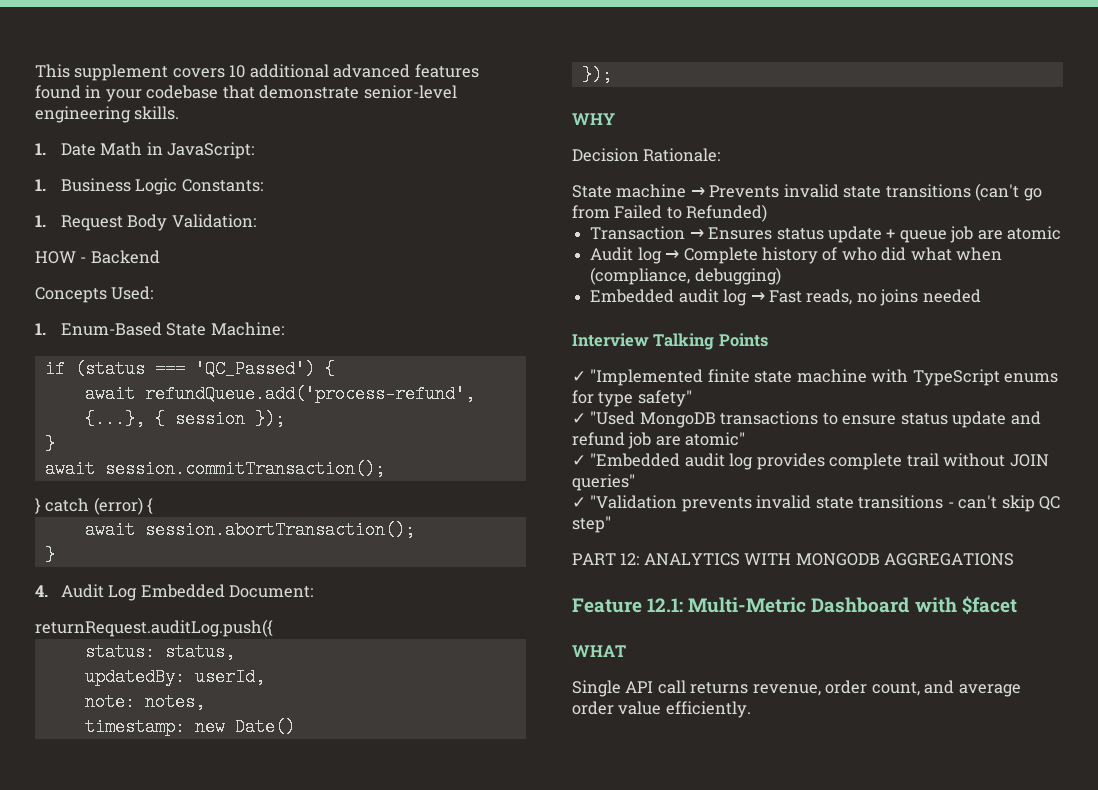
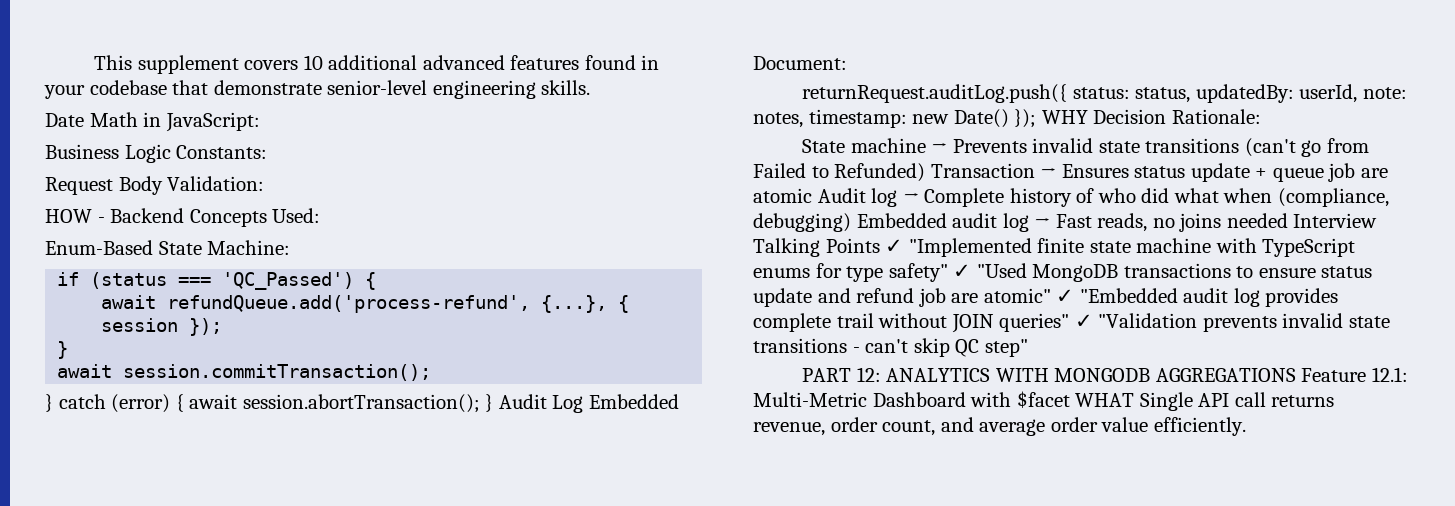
- 1. Date Math in JavaScript:
+ Date Math in JavaScript:
- 1. Business Logic Constants:
+ Business Logic Constants:
- 1. Request Body Validation:
+ Request Body Validation:
- HOW - Backend
- Concepts Used:
+ HOW - Backend Concepts Used:
- 1. Enum-Based State Machine:
+ Enum-Based State Machine:
- } catch (error) {
- await session.abortTransaction();
- }
- 4. Audit Log Embedded Document:
+ } catch (error) { await session.abortTransaction(); } Audit Log Embedded Document:
- returnRequest.auditLog.push({
- status: status,
- updatedBy: userId,
- note: notes,
- timestamp: new Date()
- });
- WHY
- Decision Rationale:
+ returnRequest.auditLog.push({ status: status, updatedBy: userId, note: notes, timestamp: new Date() }); WHY Decision Rationale:
- State machine → Prevents invalid state transitions (can't go from Failed to Refunded)
- Transaction → Ensures status update + queue job are atomic
- Audit log → Complete history of who did what when (compliance, debugging)
- Embedded audit log → Fast reads, no joins needed
- Interview Talking Points
- ✓ "Implemented finite state machine with TypeScript enums for type safety"
- ✓ "Used MongoDB transactions to ensure status update and refund job are atomic"
- ✓ "Embedded audit log provides complete trail without JOIN queries"
- ✓ "Validation prevents invalid state transitions - can't skip QC step"
+ State machine → Prevents invalid state transitions (can't go from Failed to Refunded) Transaction → Ensures status update + queue job are atomic Audit log → Complete history of who did what when (compliance, debugging) Embedded audit log → Fast reads, no joins needed Interview Talking Points ✓ "Implemented finite state machine with TypeScript enums for type safety" ✓ "Used MongoDB transactions to ensure status update and refund job are atomic" ✓ "Embedded audit log provides complete trail without JOIN queries" ✓ "Validation prevents invalid state transitions - can't skip QC step"
- PART 12: ANALYTICS WITH MONGODB AGGREGATIONS
- Feature 12.1: Multi-Metric Dashboard with $facet
- WHAT
- Single API call returns revenue, order count, and average order value efficiently.
+ PART 12: ANALYTICS WITH MONGODB AGGREGATIONS Feature 12.1: Multi-Metric Dashboard with $facet WHAT Single API call returns revenue, order count, and average order value efficiently.

